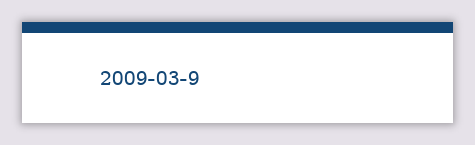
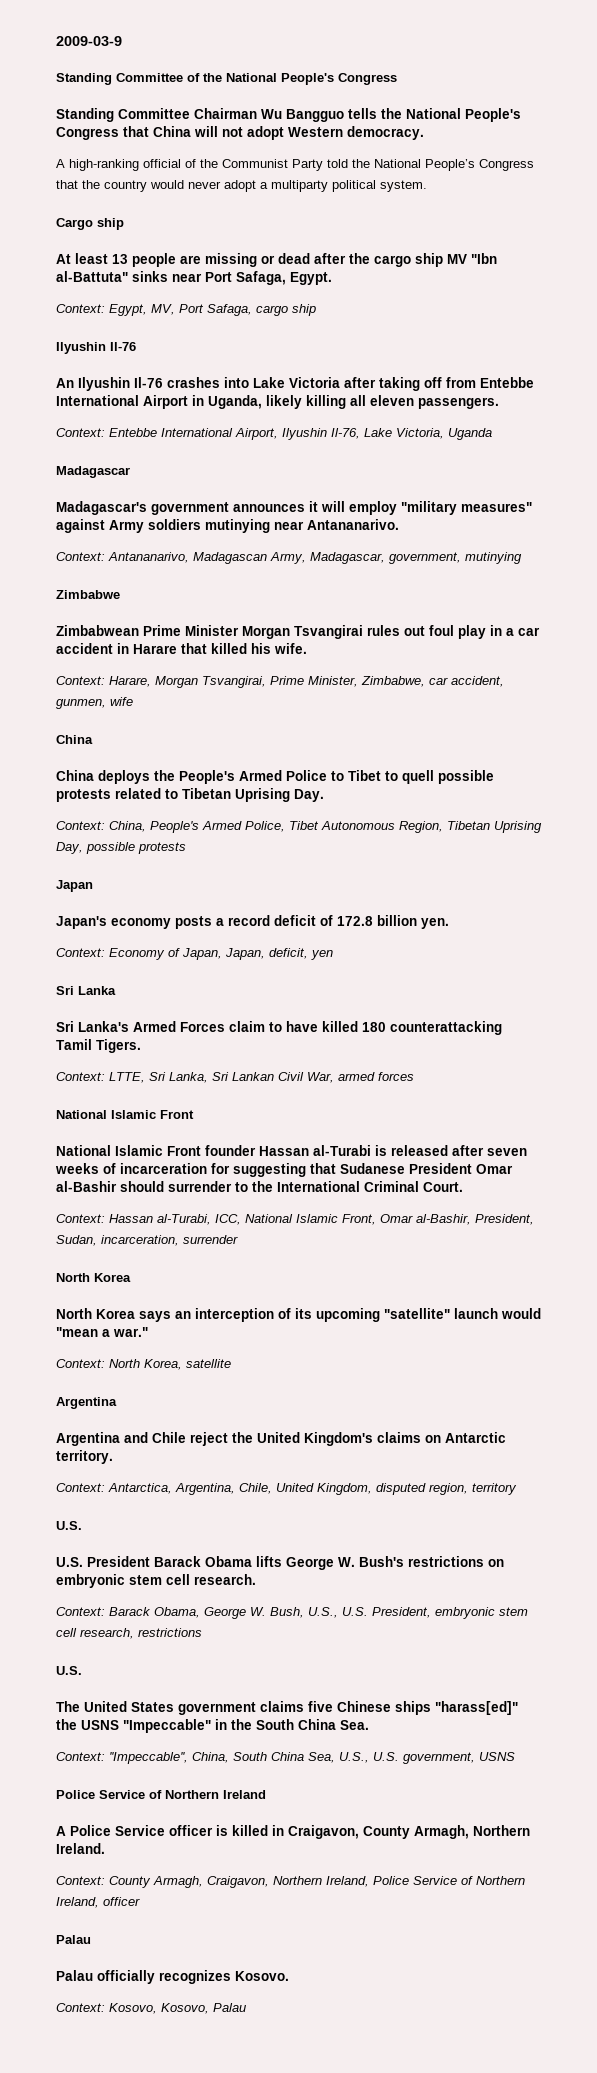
+ Standing Committee of the National People's Congress
+ Standing Committee Chairman Wu Bangguo tells the National People's Congress that China will not adopt Western democracy.
+ A high-ranking official of the Communist Party told the National People’s Congress that the country would never adopt a multiparty political system.
+ Cargo ship
+ At least 13 people are missing or dead after the cargo ship MV "Ibn al-Battuta" sinks near Port Safaga, Egypt.
+ Context: Egypt, MV, Port Safaga, cargo ship
+ Ilyushin Il-76
+ An Ilyushin Il-76 crashes into Lake Victoria after taking off from Entebbe International Airport in Uganda, likely killing all eleven passengers.
+ Context: Entebbe International Airport, Ilyushin Il-76, Lake Victoria, Uganda
+ Madagascar
+ Madagascar's government announces it will employ "military measures" against Army soldiers mutinying near Antananarivo.
+ Context: Antananarivo, Madagascan Army, Madagascar, government, mutinying
+ Zimbabwe
+ Zimbabwean Prime Minister Morgan Tsvangirai rules out foul play in a car accident in Harare that killed his wife.
+ Context: Harare, Morgan Tsvangirai, Prime Minister, Zimbabwe, car accident, gunmen, wife
+ China
+ China deploys the People's Armed Police to Tibet to quell possible protests related to Tibetan Uprising Day.
+ Context: China, People's Armed Police, Tibet Autonomous Region, Tibetan Uprising Day, possible protests
+ Japan
+ Japan's economy posts a record deficit of 172.8 billion yen.
+ Context: Economy of Japan, Japan, deficit, yen
+ Sri Lanka
+ Sri Lanka's Armed Forces claim to have killed 180 counterattacking Tamil Tigers.
+ Context: LTTE, Sri Lanka, Sri Lankan Civil War, armed forces
+ National Islamic Front
+ National Islamic Front founder Hassan al-Turabi is released after seven weeks of incarceration for suggesting that Sudanese President Omar al-Bashir should surrender to the International Criminal Court.
+ Context: Hassan al-Turabi, ICC, National Islamic Front, Omar al-Bashir, President, Sudan, incarceration, surrender
+ North Korea
+ North Korea says an interception of its upcoming "satellite" launch would "mean a war."
+ Context: North Korea, satellite
+ Argentina
+ Argentina and Chile reject the United Kingdom's claims on Antarctic territory.
+ Context: Antarctica, Argentina, Chile, United Kingdom, disputed region, territory
+ U.S.
+ U.S. President Barack Obama lifts George W. Bush's restrictions on embryonic stem cell research.
+ Context: Barack Obama, George W. Bush, U.S., U.S. President, embryonic stem cell research, restrictions
+ U.S.
+ The United States government claims five Chinese ships "harass[ed]" the USNS "Impeccable" in the South China Sea.
+ Context: ''Impeccable'', China, South China Sea, U.S., U.S. government, USNS
+ Police Service of Northern Ireland
+ A Police Service officer is killed in Craigavon, County Armagh, Northern Ireland.
+ Context: County Armagh, Craigavon, Northern Ireland, Police Service of Northern Ireland, officer
+ Palau
+ Palau officially recognizes Kosovo.
+ Context: Kosovo, Kosovo, Palau

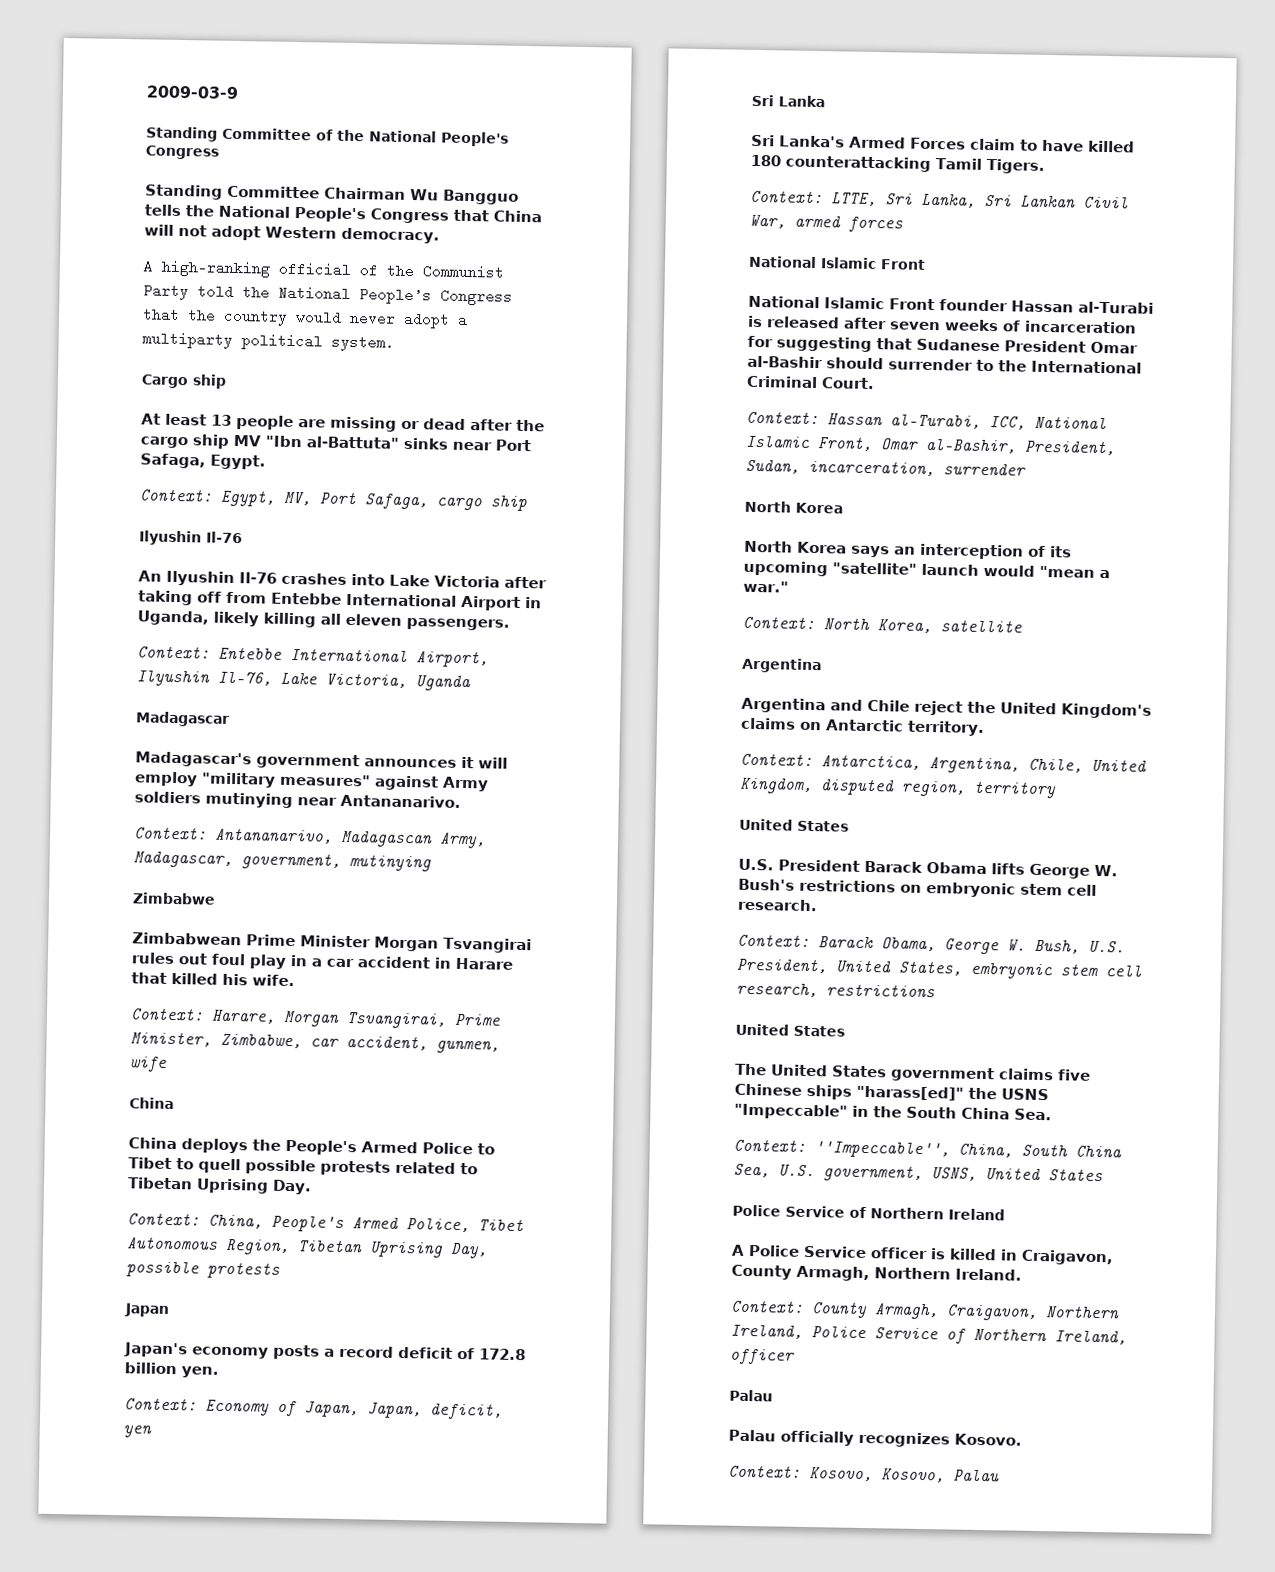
  Context: Antarctica, Argentina, Chile, United Kingdom, disputed region, territory
- U.S.
+ United States
- Context: Barack Obama, George W. Bush, U.S., U.S. President, embryonic stem cell research, restrictions
- U.S.
+ Context: Barack Obama, George W. Bush, U.S. President, United States, embryonic stem cell research, restrictions
+ United States
- Context: ''Impeccable'', China, South China Sea, U.S., U.S. government, USNS
+ Context: ''Impeccable'', China, South China Sea, U.S. government, USNS, United States

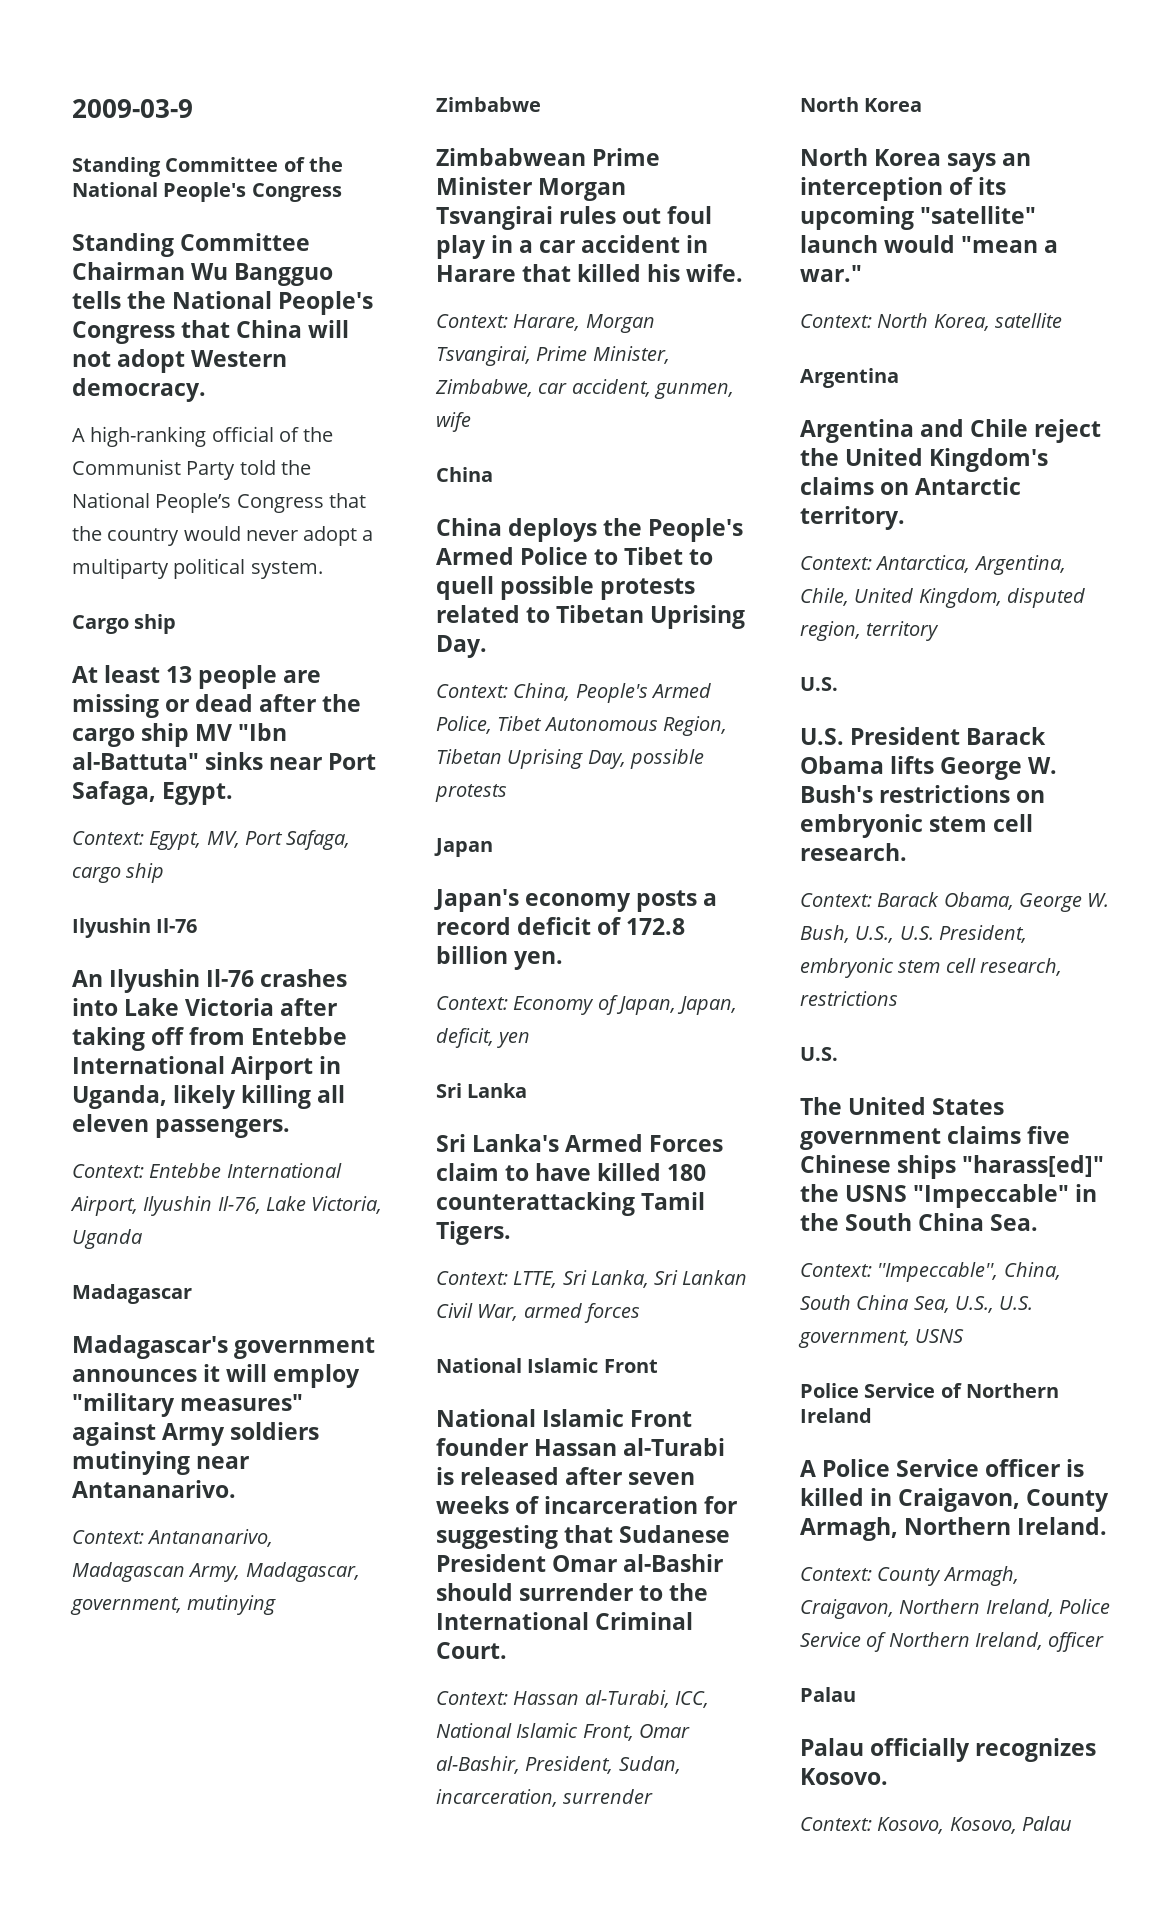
  Context: Antarctica, Argentina, Chile, United Kingdom, disputed region, territory
- United States
+ U.S.
- Context: Barack Obama, George W. Bush, U.S. President, United States, embryonic stem cell research, restrictions
- United States
+ Context: Barack Obama, George W. Bush, U.S., U.S. President, embryonic stem cell research, restrictions
+ U.S.
- Context: ''Impeccable'', China, South China Sea, U.S. government, USNS, United States
+ Context: ''Impeccable'', China, South China Sea, U.S., U.S. government, USNS

